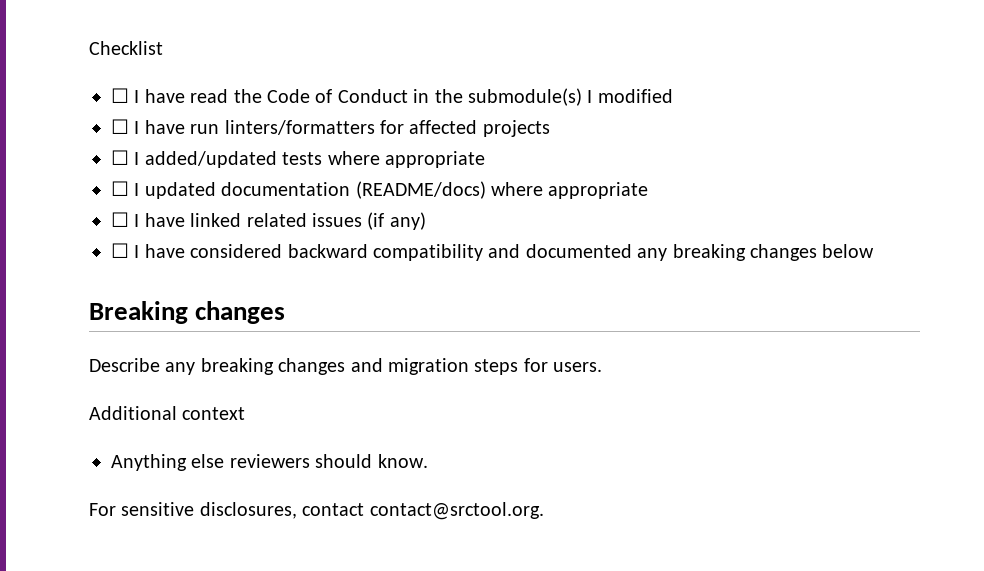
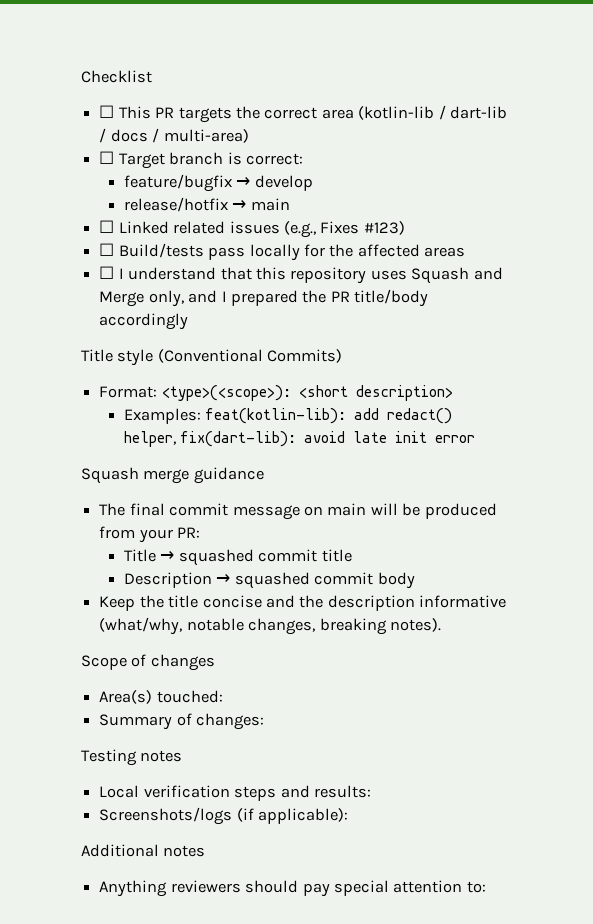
- ☐ I have read the Code of Conduct in the submodule(s) I modified
- ☐ I have run linters/formatters for affected projects
- ☐ I added/updated tests where appropriate
- ☐ I updated documentation (README/docs) where appropriate
- ☐ I have linked related issues (if any)
- ☐ I have considered backward compatibility and documented any breaking changes below
- Breaking changes
- Describe any breaking changes and migration steps for users.
+ ☐ This PR targets the correct area (kotlin-lib / dart-lib / docs / multi-area)
+ ☐ Target branch is correct:
+ feature/bugfix → develop
+ release/hotfix → main
+ ☐ Linked related issues (e.g., Fixes #123)
+ ☐ Build/tests pass locally for the affected areas
+ ☐ I understand that this repository uses Squash and Merge only, and I prepared the PR title/body accordingly
+ Title style (Conventional Commits)
+ Format: <type>(<scope>): <short description>
+ Examples: feat(kotlin-lib): add redact() helper, fix(dart-lib): avoid late init error
+ Squash merge guidance
+ The final commit message on main will be produced from your PR:
+ Title → squashed commit title
+ Description → squashed commit body
+ Keep the title concise and the description informative (what/why, notable changes, breaking notes).
+ Scope of changes
+ Area(s) touched:
+ Summary of changes:
+ Testing notes
+ Local verification steps and results:
+ Screenshots/logs (if applicable):
- Additional context
+ Additional notes
- Anything else reviewers should know.
- For sensitive disclosures, contact contact@srctool.org.
+ Anything reviewers should pay special attention to:

